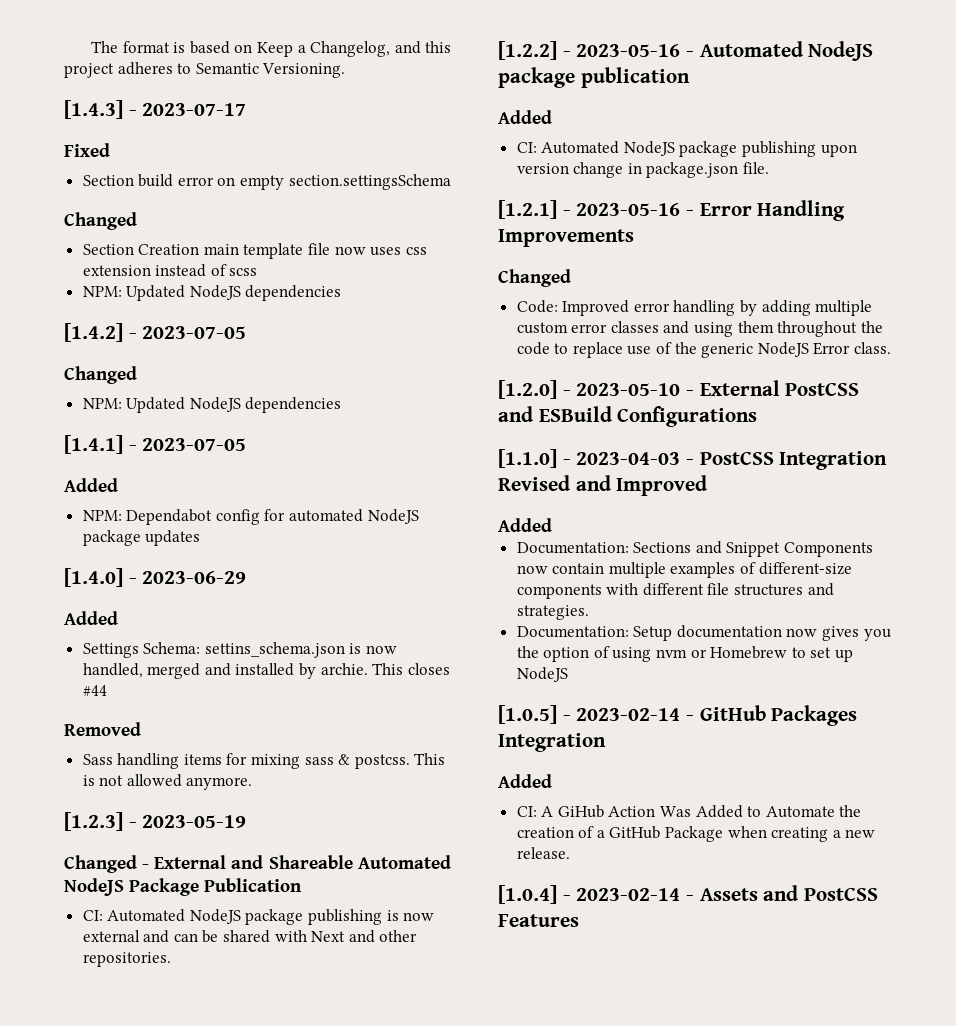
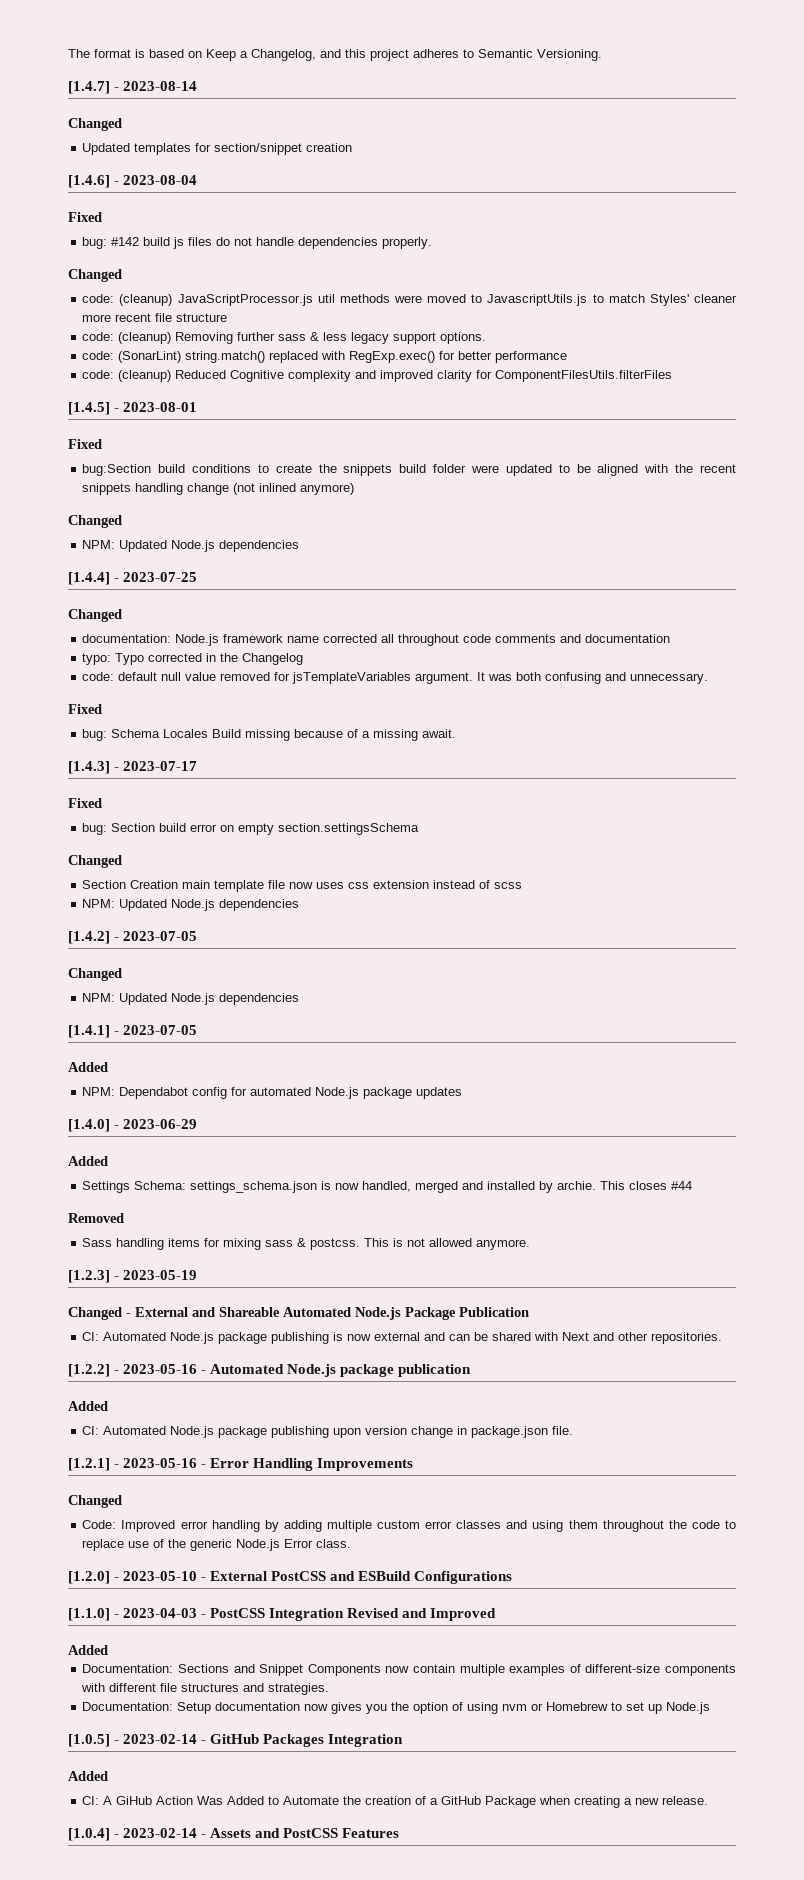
+ [1.4.7] - 2023-08-14
+ Changed
+ Updated templates for section/snippet creation
+ [1.4.6] - 2023-08-04
+ Fixed
+ bug: #142 build js files do not handle dependencies properly.
+ Changed
+ code: (cleanup) JavaScriptProcessor.js util methods were moved to JavascriptUtils.js to match Styles' cleaner more recent file structure
+ code: (cleanup) Removing further sass & less legacy support options.
+ code: (SonarLint) string.match() replaced with RegExp.exec() for better performance
+ code: (cleanup) Reduced Cognitive complexity and improved clarity for ComponentFilesUtils.filterFiles
+ [1.4.5] - 2023-08-01
+ Fixed
+ bug:Section build conditions to create the snippets build folder were updated to be aligned with the recent snippets handling change (not inlined anymore)
+ Changed
+ NPM: Updated Node.js dependencies
+ [1.4.4] - 2023-07-25
+ Changed
+ documentation: Node.js framework name corrected all throughout code comments and documentation
+ typo: Typo corrected in the Changelog
+ code: default null value removed for jsTemplateVariables argument. It was both confusing and unnecessary.
+ Fixed
+ bug: Schema Locales Build missing because of a missing await.
- Section build error on empty section.settingsSchema
+ bug: Section build error on empty section.settingsSchema
  Section Creation main template file now uses css extension instead of scss
- NPM: Updated NodeJS dependencies
+ NPM: Updated Node.js dependencies
  [1.4.2] - 2023-07-05
  Changed
- NPM: Updated NodeJS dependencies
+ NPM: Updated Node.js dependencies
- NPM: Dependabot config for automated NodeJS package updates
+ NPM: Dependabot config for automated Node.js package updates
- Settings Schema: settins_schema.json is now handled, merged and installed by archie.
+ Settings Schema: settings_schema.json is now handled, merged and installed by archie.
- Changed - External and Shareable Automated NodeJS Package Publication
+ Changed - External and Shareable Automated Node.js Package Publication
- CI: Automated NodeJS package publishing is now external and can be shared with Next and other repositories.
+ CI: Automated Node.js package publishing is now external and can be shared with Next and other repositories.
- [1.2.2] - 2023-05-16 - Automated NodeJS package publication
+ [1.2.2] - 2023-05-16 - Automated Node.js package publication
- CI: Automated NodeJS package publishing upon version change in package.json file.
+ CI: Automated Node.js package publishing upon version change in package.json file.
- Code: Improved error handling by adding multiple custom error classes and using them throughout the code to replace use of the generic NodeJS Error class.
+ Code: Improved error handling by adding multiple custom error classes and using them throughout the code to replace use of the generic Node.js Error class.
- Documentation: Setup documentation now gives you the option of using nvm or Homebrew to set up NodeJS
+ Documentation: Setup documentation now gives you the option of using nvm or Homebrew to set up Node.js

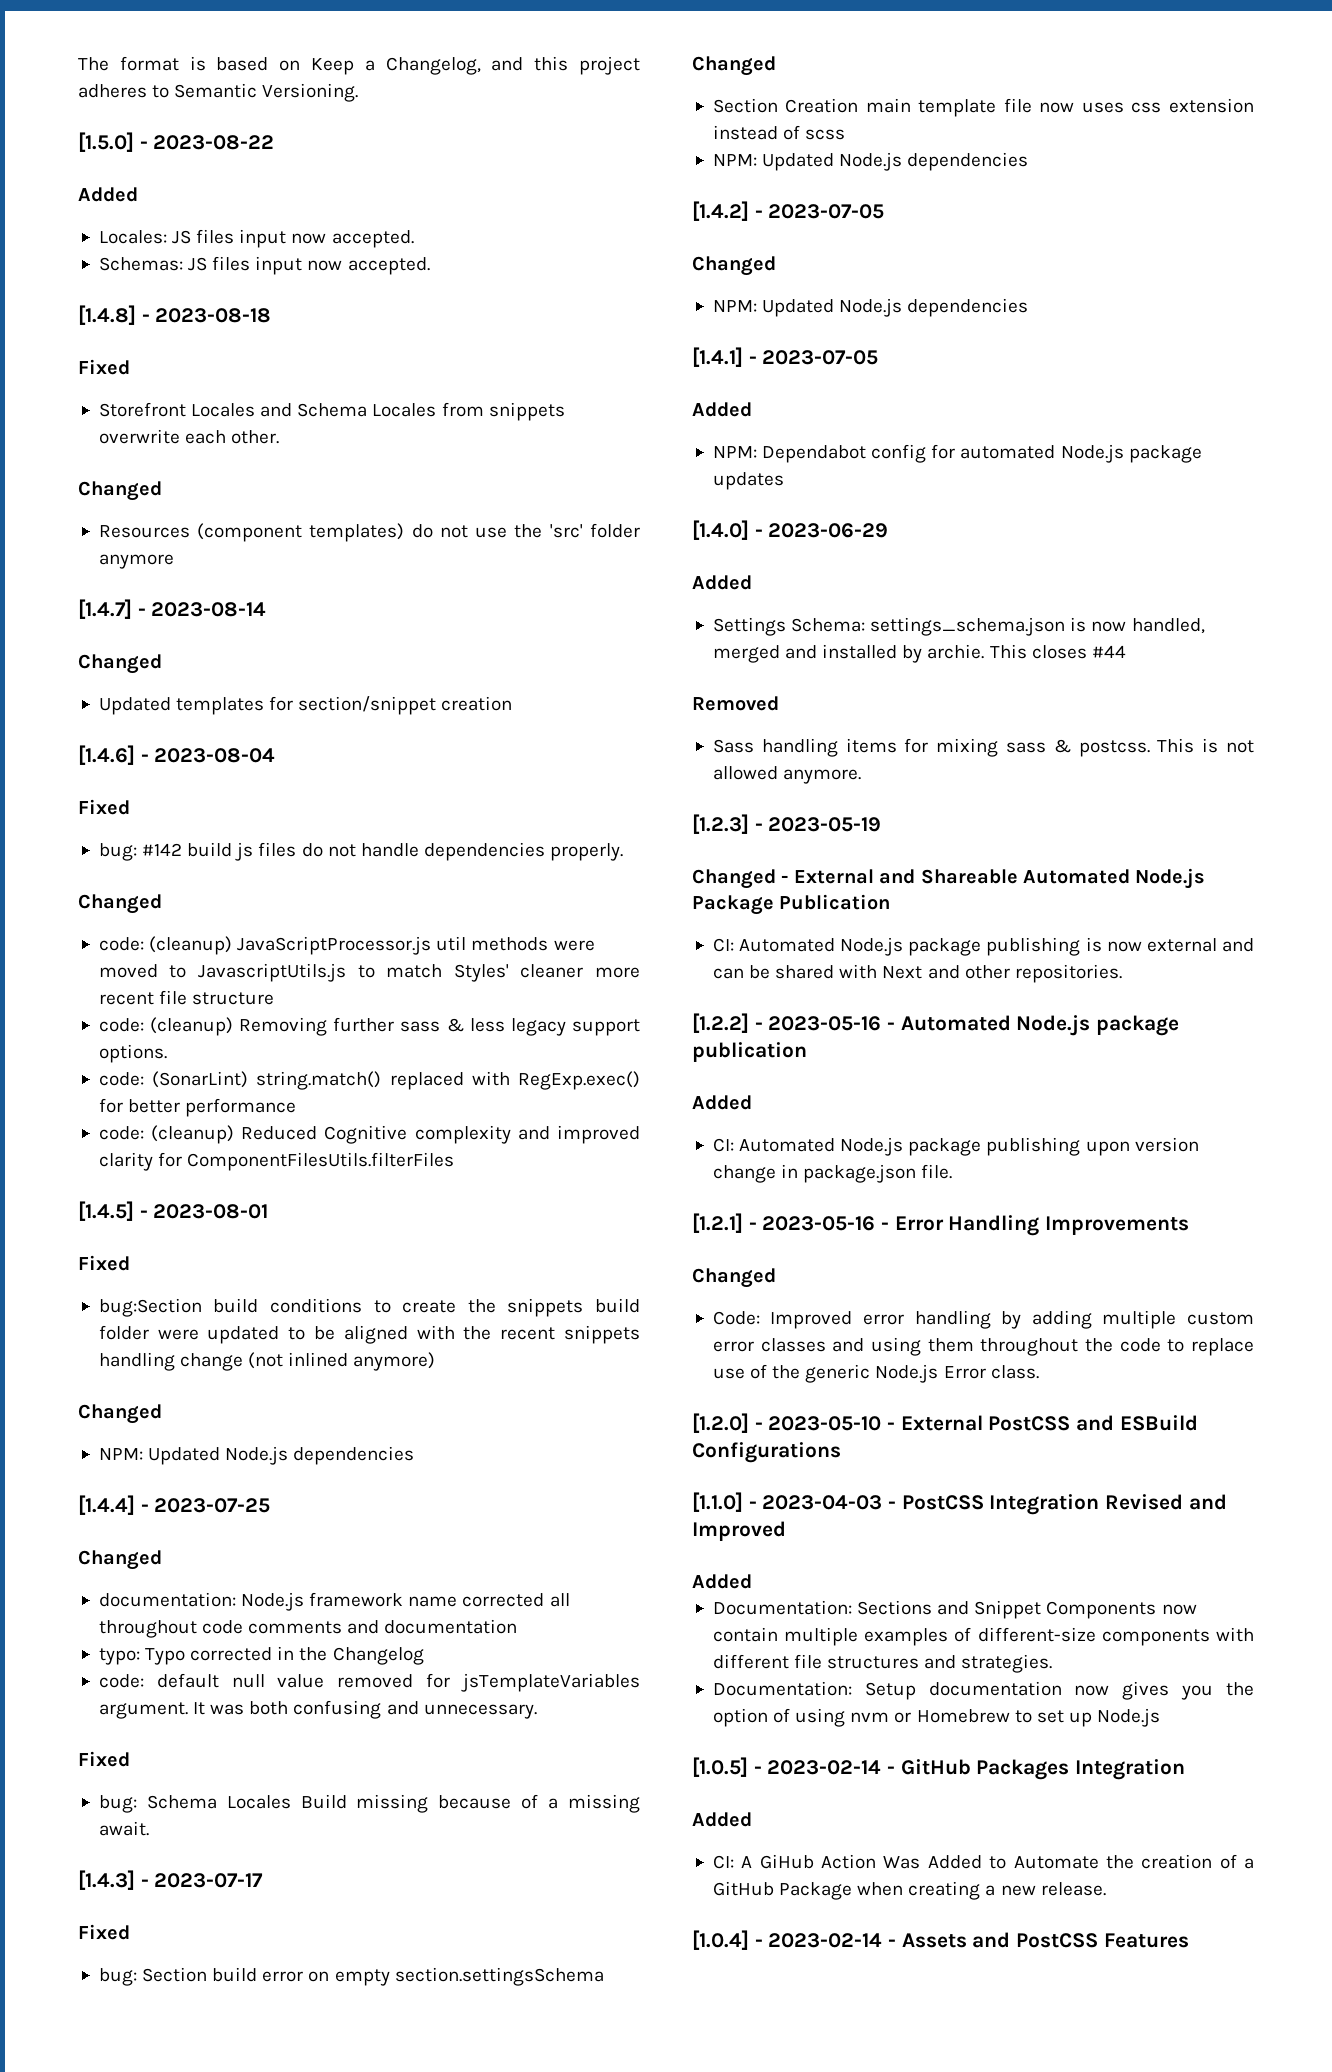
+ [1.5.0] - 2023-08-22
+ Added
+ Locales: JS files input now accepted.
+ Schemas: JS files input now accepted.
+ [1.4.8] - 2023-08-18
+ Fixed
+ Storefront Locales and Schema Locales from snippets overwrite each other.
+ Changed
+ Resources (component templates) do not use the 'src' folder anymore

